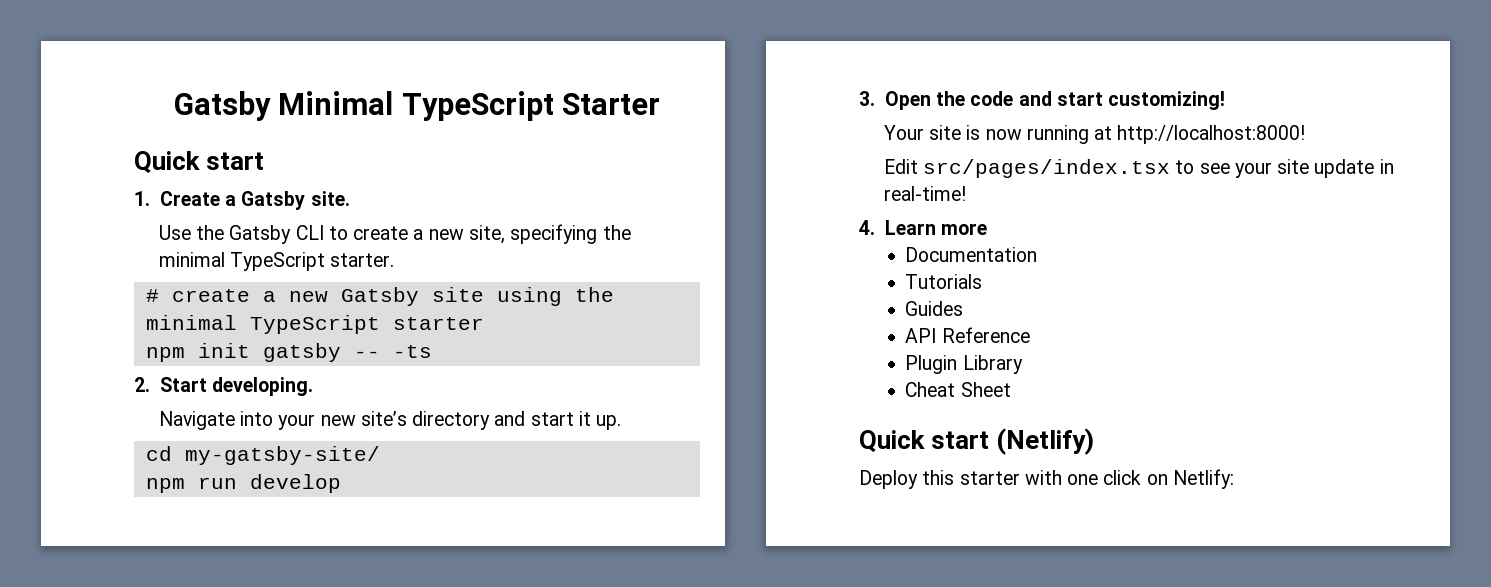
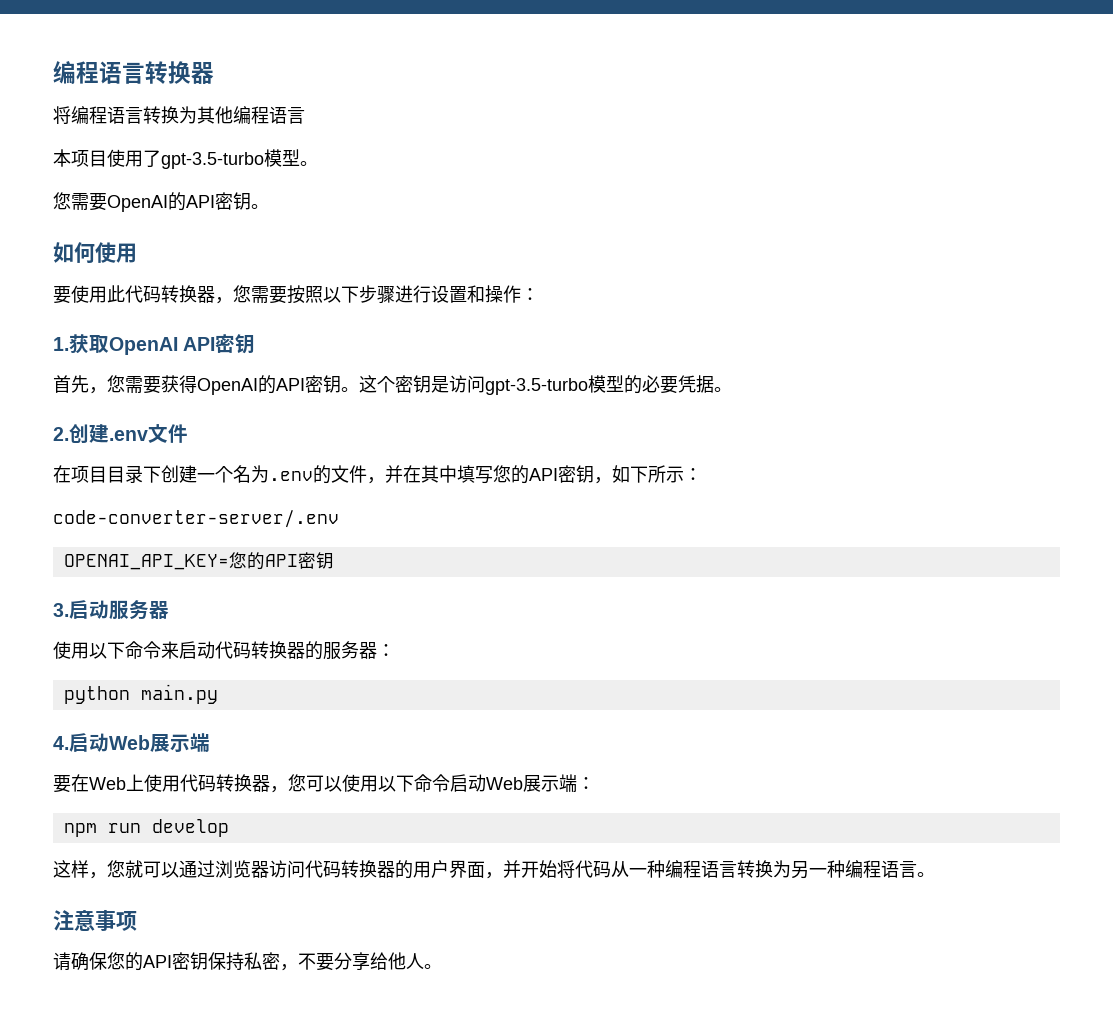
- Gatsby Minimal TypeScript Starter
- Quick start
- 1. Create a Gatsby site.
- Use the Gatsby CLI to create a new site, specifying the minimal TypeScript starter.
- # create a new Gatsby site using the minimal TypeScript starter
- npm init gatsby -- -ts
- 2. Start developing.
- Navigate into your new site’s directory and start it up.
- cd my-gatsby-site/
+ 编程语言转换器
+ 将编程语言转换为其他编程语言
+ 本项目使用了gpt-3.5-turbo模型。
+ 您需要OpenAI的API密钥。
+ 如何使用
+ 要使用此代码转换器，您需要按照以下步骤进行设置和操作：
+ 1.获取OpenAI API密钥
+ 首先，您需要获得OpenAI的API密钥。这个密钥是访问gpt-3.5-turbo模型的必要凭据。
+ 2.创建.env文件
+ 在项目目录下创建一个名为.env的文件，并在其中填写您的API密钥，如下所示：
+ code-converter-server/.env
+ OPENAI_API_KEY=您的API密钥
+ 3.启动服务器
+ 使用以下命令来启动代码转换器的服务器：
+ python main.py
+ 4.启动Web展示端
+ 要在Web上使用代码转换器，您可以使用以下命令启动Web展示端：
  npm run develop
- 3. Open the code and start customizing!
- Your site is now running at http://localhost:8000!
- Edit src/pages/index.tsx to see your site update in real-time!
- 4. Learn more
- Documentation
- Tutorials
- Guides
- API Reference
- Plugin Library
- Cheat Sheet
- Quick start (Netlify)
- Deploy this starter with one click on Netlify:
+ 这样，您就可以通过浏览器访问代码转换器的用户界面，并开始将代码从一种编程语言转换为另一种编程语言。
+ 注意事项
+ 请确保您的API密钥保持私密，不要分享给他人。

